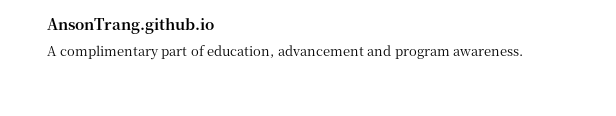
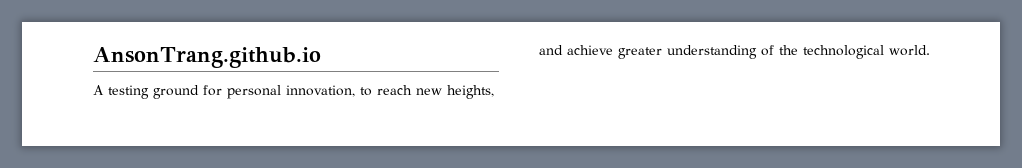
- A complimentary part of education, advancement and program awareness.
+ A testing ground for personal innovation, to reach new heights, and achieve greater understanding of the technological world.

